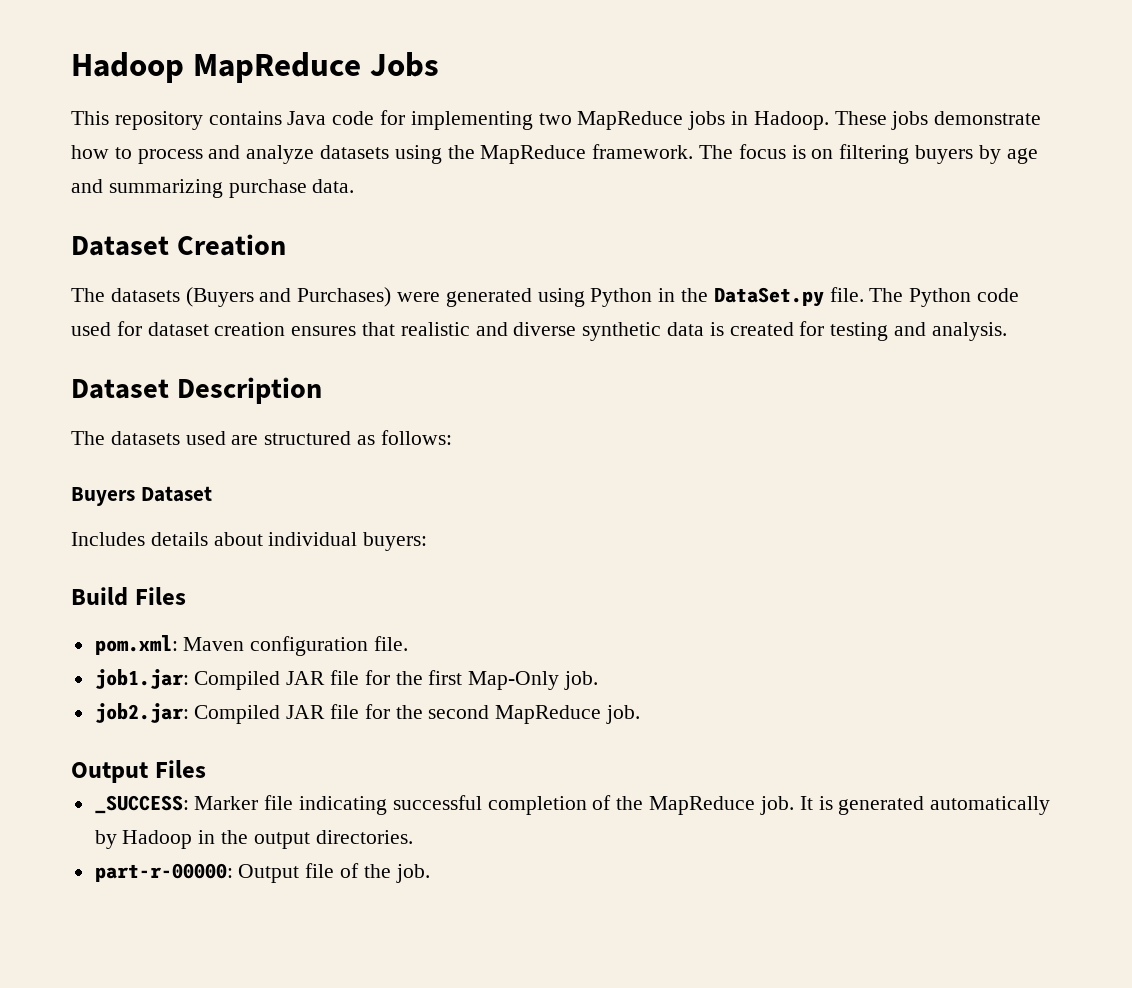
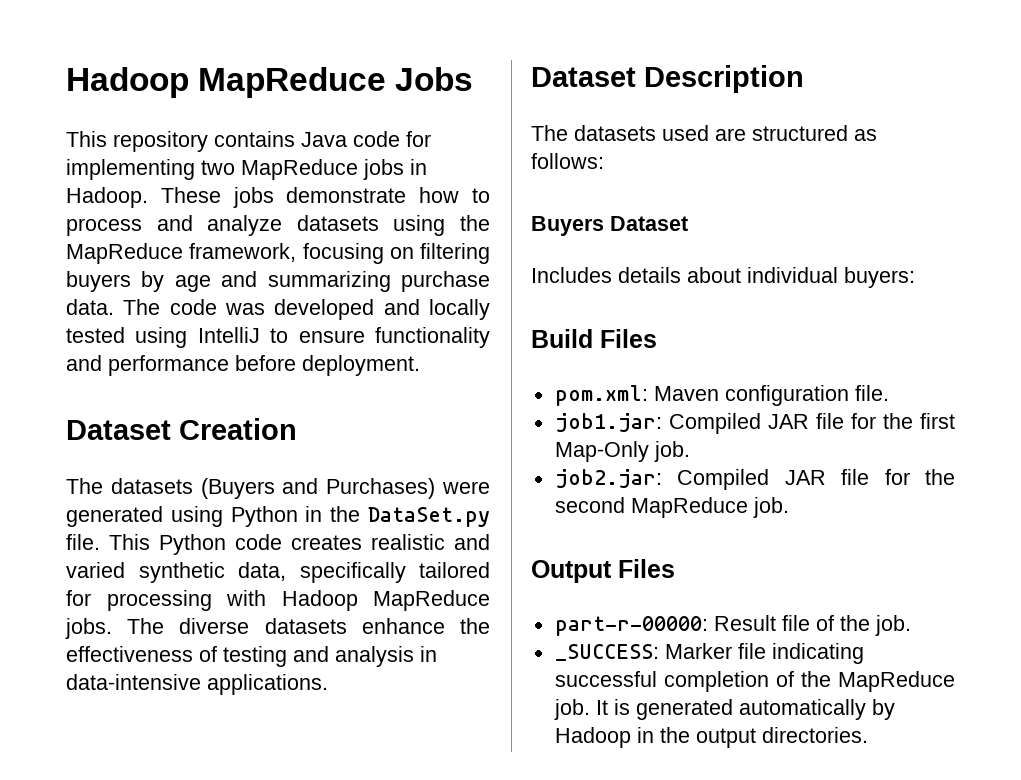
- These jobs demonstrate how to process and analyze datasets using the MapReduce framework. The focus is on filtering buyers by age and summarizing purchase data.
+ These jobs demonstrate how to process and analyze datasets using the MapReduce framework, focusing on filtering buyers by age and summarizing purchase data. The code was developed and locally tested using IntelliJ to ensure functionality and performance before deployment.
- The Python code used for dataset creation ensures that realistic and diverse synthetic data is created for testing and analysis.
+ This Python code creates realistic and varied synthetic data, specifically tailored for processing with Hadoop MapReduce jobs. The diverse datasets enhance the effectiveness of testing and analysis in data-intensive applications.
+ part-r-00000: Result file of the job.
- part-r-00000: Output file of the job.

